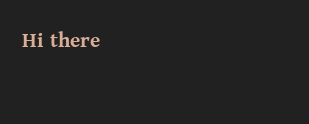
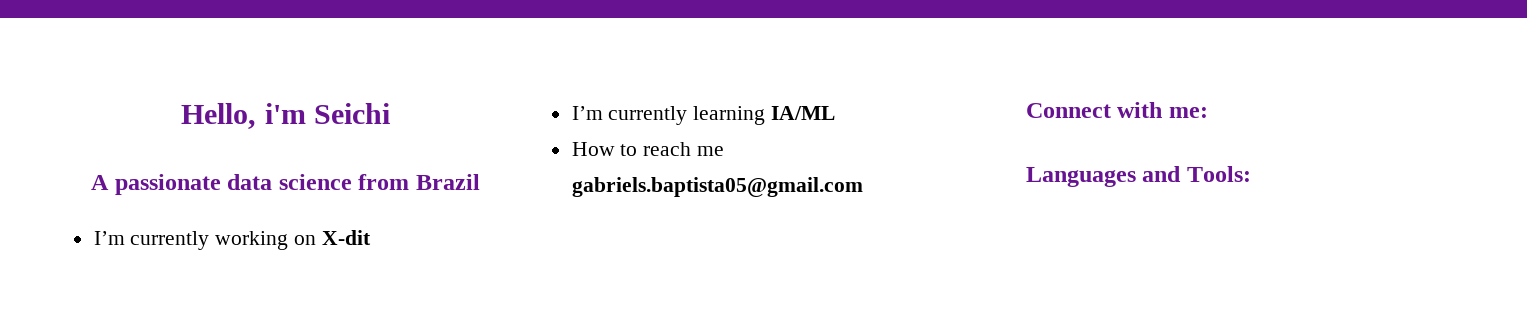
- Hi there
+ Hello, i'm Seichi
+ A passionate data science from Brazil
+ I’m currently working on X-dit
+ I’m currently learning IA/ML
+ How to reach me gabriels.baptista05@gmail.com
+ Connect with me:
+ Languages and Tools:

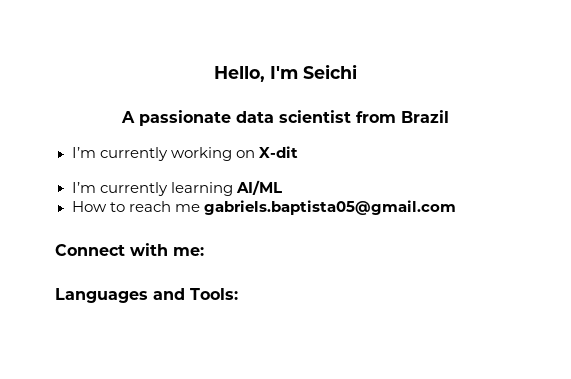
- Hello, i'm Seichi
+ Hello, I'm Seichi
- A passionate data science from Brazil
+ A passionate data scientist from Brazil
- I’m currently learning IA/ML
+ I’m currently learning AI/ML

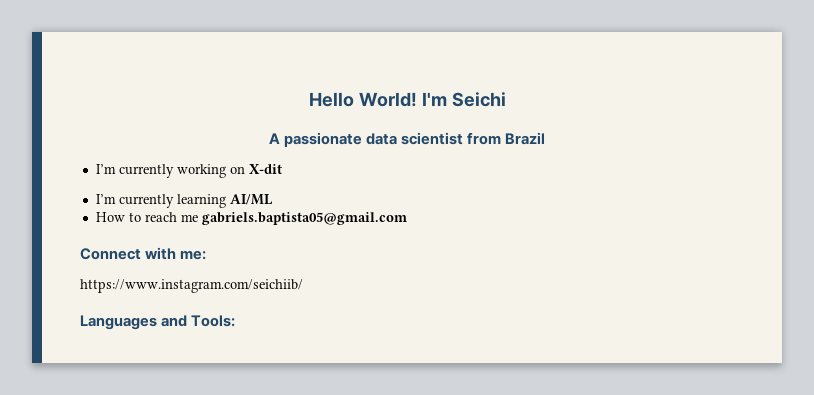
- Hello, I'm Seichi
+ Hello World! I'm Seichi
+ https://www.instagram.com/seichiib/

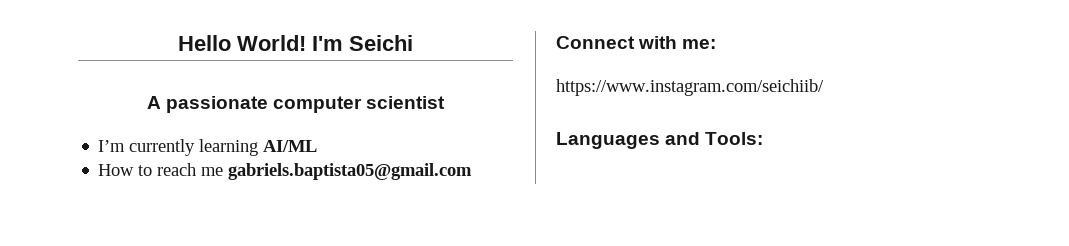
- A passionate data scientist from Brazil
- I’m currently working on X-dit
+ A passionate computer scientist

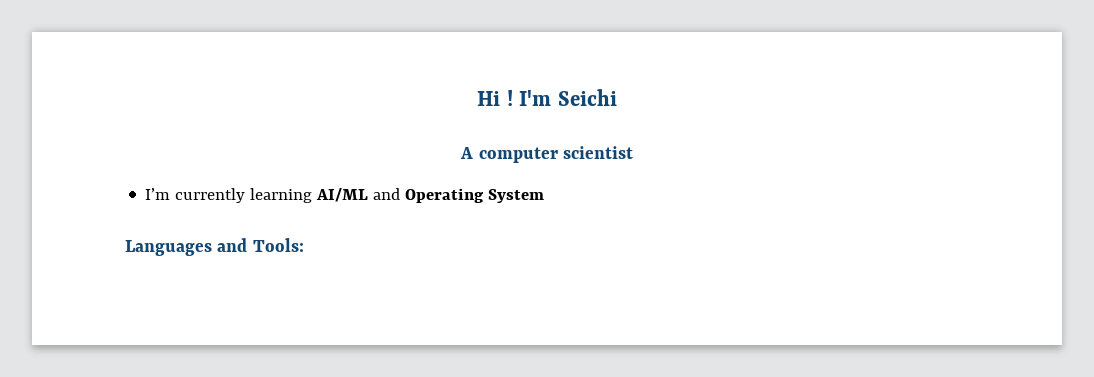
- Hello World!
+ Hi !
- A passionate computer scientist
+ A computer scientist
- I’m currently learning AI/ML
- How to reach me gabriels.baptista05@gmail.com
- Connect with me:
- https://www.instagram.com/seichiib/
+ I’m currently learning AI/ML and Operating System

